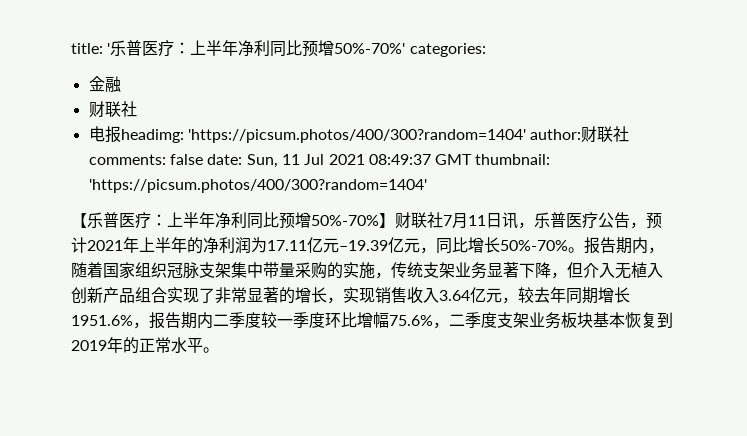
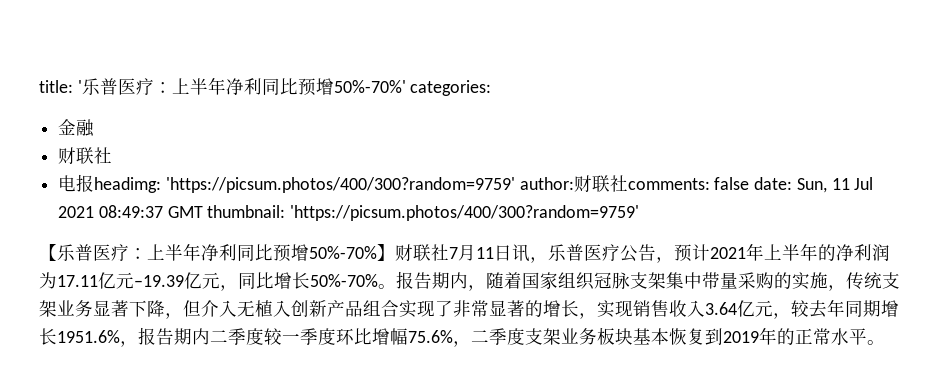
- 电报headimg: 'https://picsum.photos/400/300?random=1404' author:财联社comments: false date: Sun, 11 Jul 2021 08:49:37 GMT thumbnail: 'https://picsum.photos/400/300?random=1404'
+ 电报headimg: 'https://picsum.photos/400/300?random=9759' author:财联社comments: false date: Sun, 11 Jul 2021 08:49:37 GMT thumbnail: 'https://picsum.photos/400/300?random=9759'

